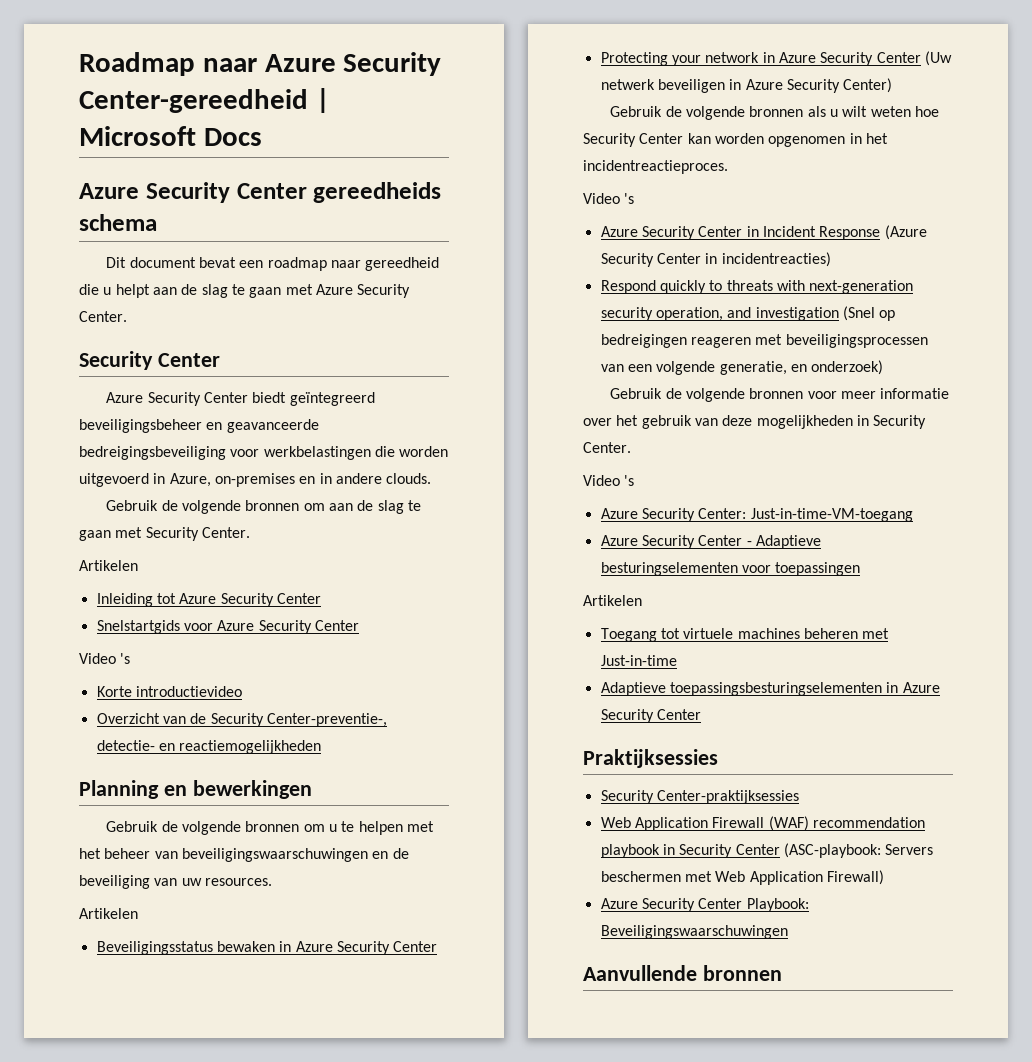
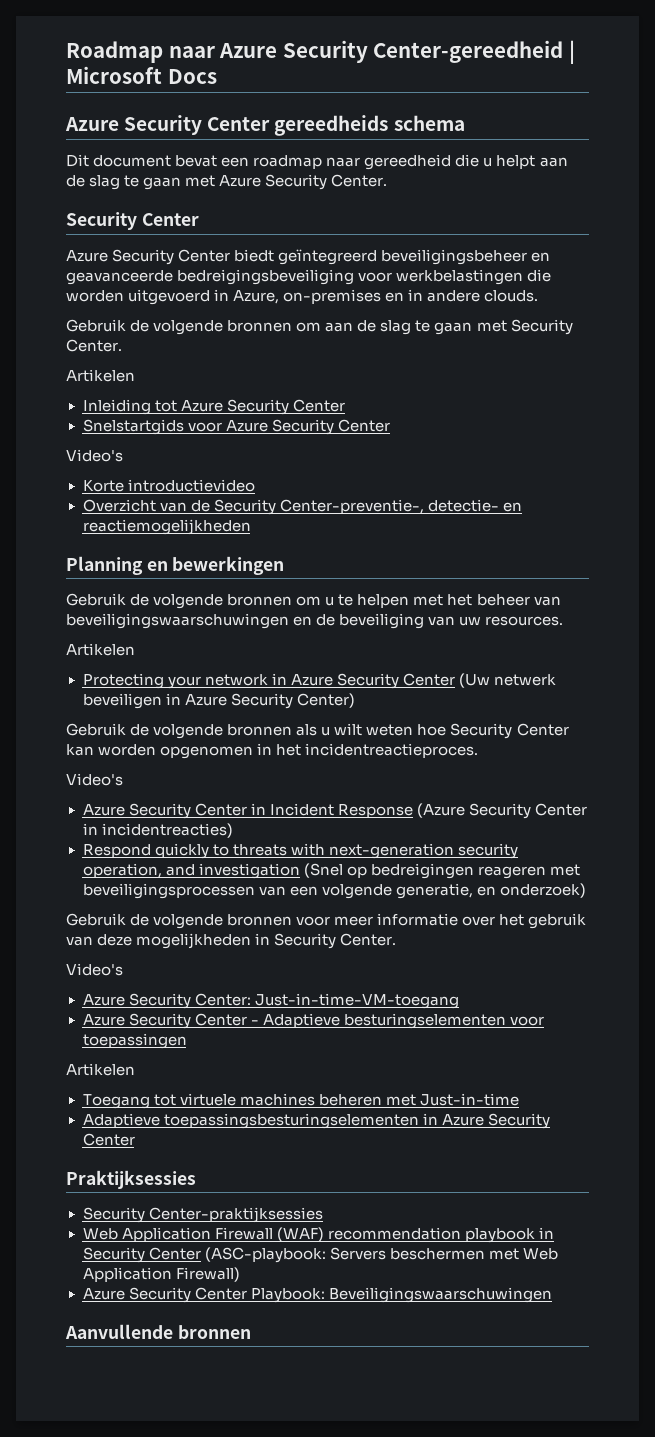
  Snelstartgids voor Azure Security Center
- Video 's
+ Video's
- Beveiligingsstatus bewaken in Azure Security Center
  Gebruik de volgende bronnen als u wilt weten hoe Security Center kan worden opgenomen in het incidentreactieproces.
- Video 's
+ Video's
  Gebruik de volgende bronnen voor meer informatie over het gebruik van deze mogelijkheden in Security Center.
- Video 's
+ Video's

